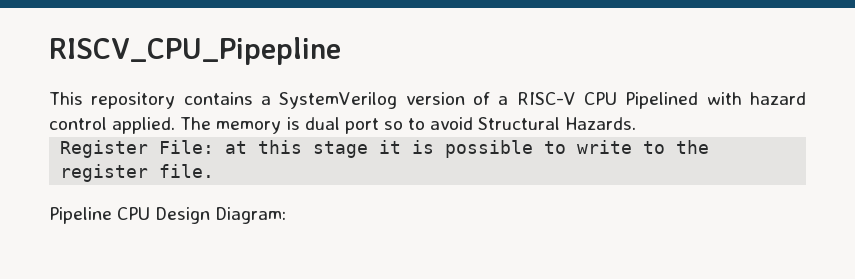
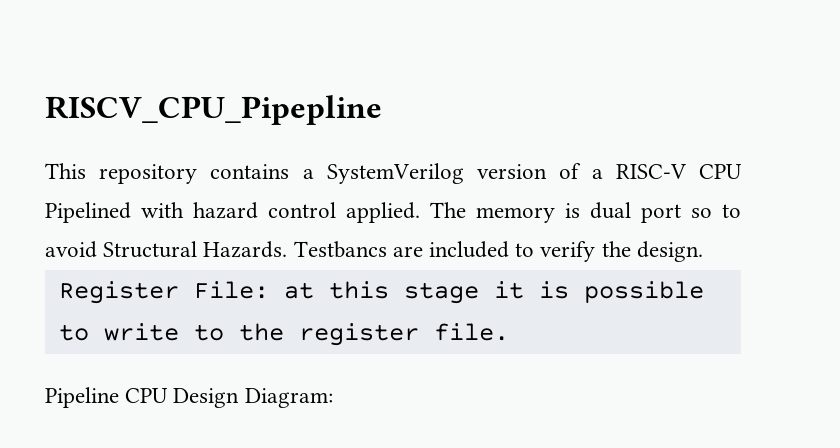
+ Testbancs are included to verify the design.

